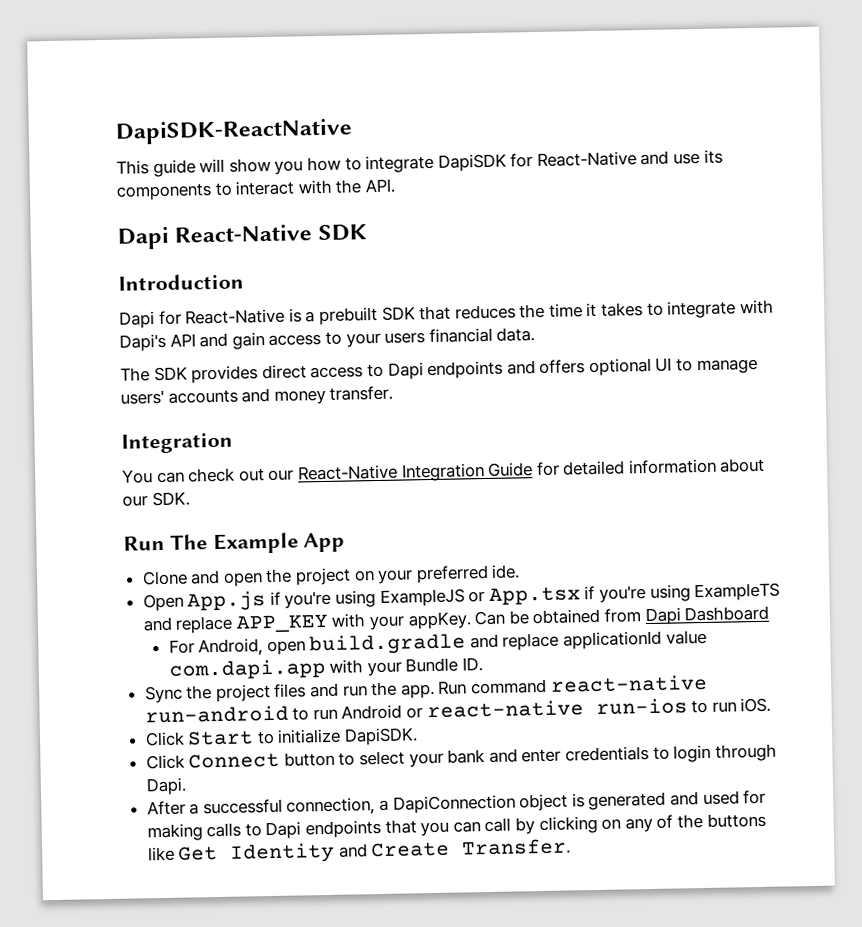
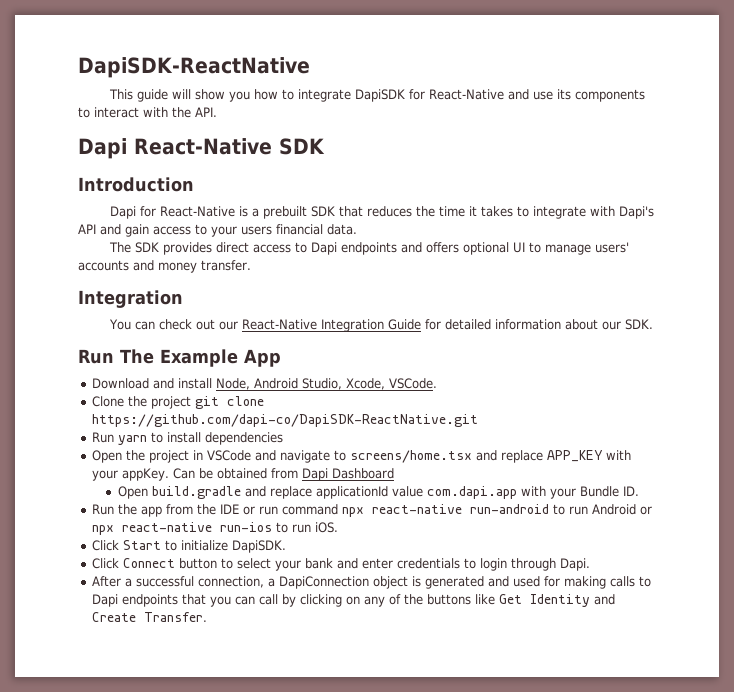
- Clone and open the project on your preferred ide.
- Open App.js if you're using ExampleJS or App.tsx if you're using ExampleTS and replace APP_KEY with your appKey.
+ Download and install Node, Android Studio, Xcode, VSCode.
+ Clone the project git clone https://github.com/dapi-co/DapiSDK-ReactNative.git
+ Run yarn to install dependencies
+ Open the project in VSCode and navigate to screens/home.tsx and replace APP_KEY with your appKey.
- For Android, open build.gradle and replace applicationId value com.dapi.app with your Bundle ID.
+ Open build.gradle and replace applicationId value com.dapi.app with your Bundle ID.
- Sync the project files and run the app. Run command react-native run-android to run Android or react-native run-ios to run iOS.
+ Run the app from the IDE or run command npx react-native run-android to run Android or npx react-native run-ios to run iOS.

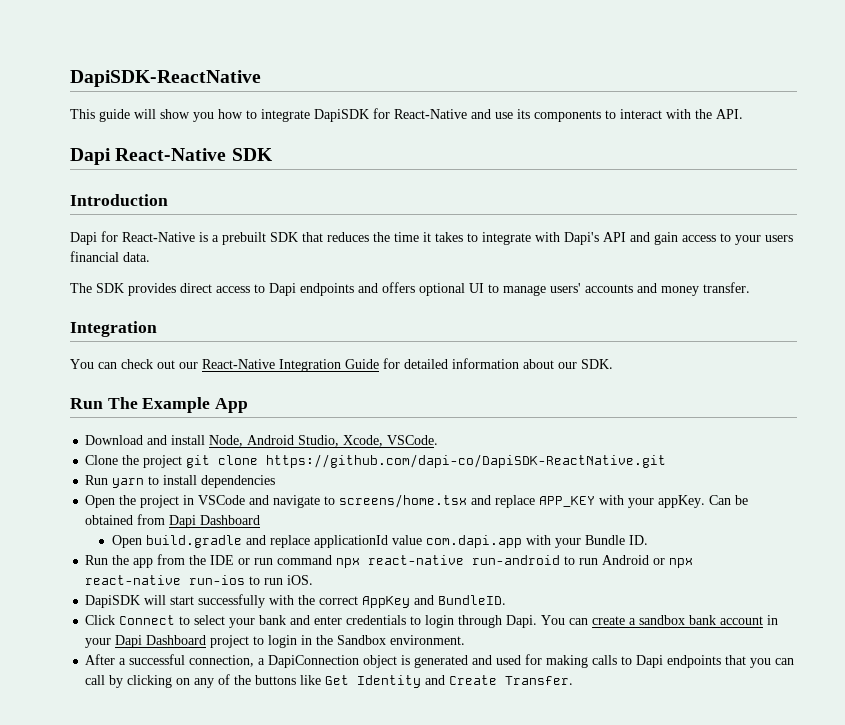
- Click Start to initialize DapiSDK.
+ DapiSDK will start successfully with the correct AppKey and BundleID.
- Click Connect button to select your bank and enter credentials to login through Dapi.
+ Click Connect to select your bank and enter credentials to login through Dapi. You can create a sandbox bank account in your Dapi Dashboard project to login in the Sandbox environment.

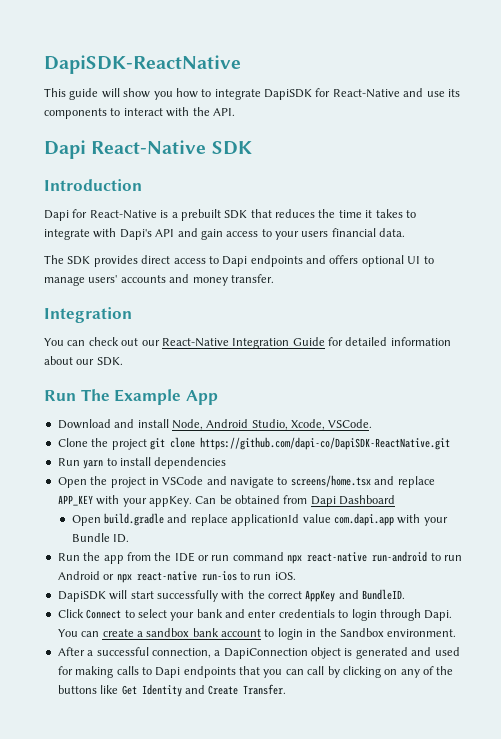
- You can create a sandbox bank account in your Dapi Dashboard project to login in the Sandbox environment.
+ You can create a sandbox bank account to login in the Sandbox environment.

